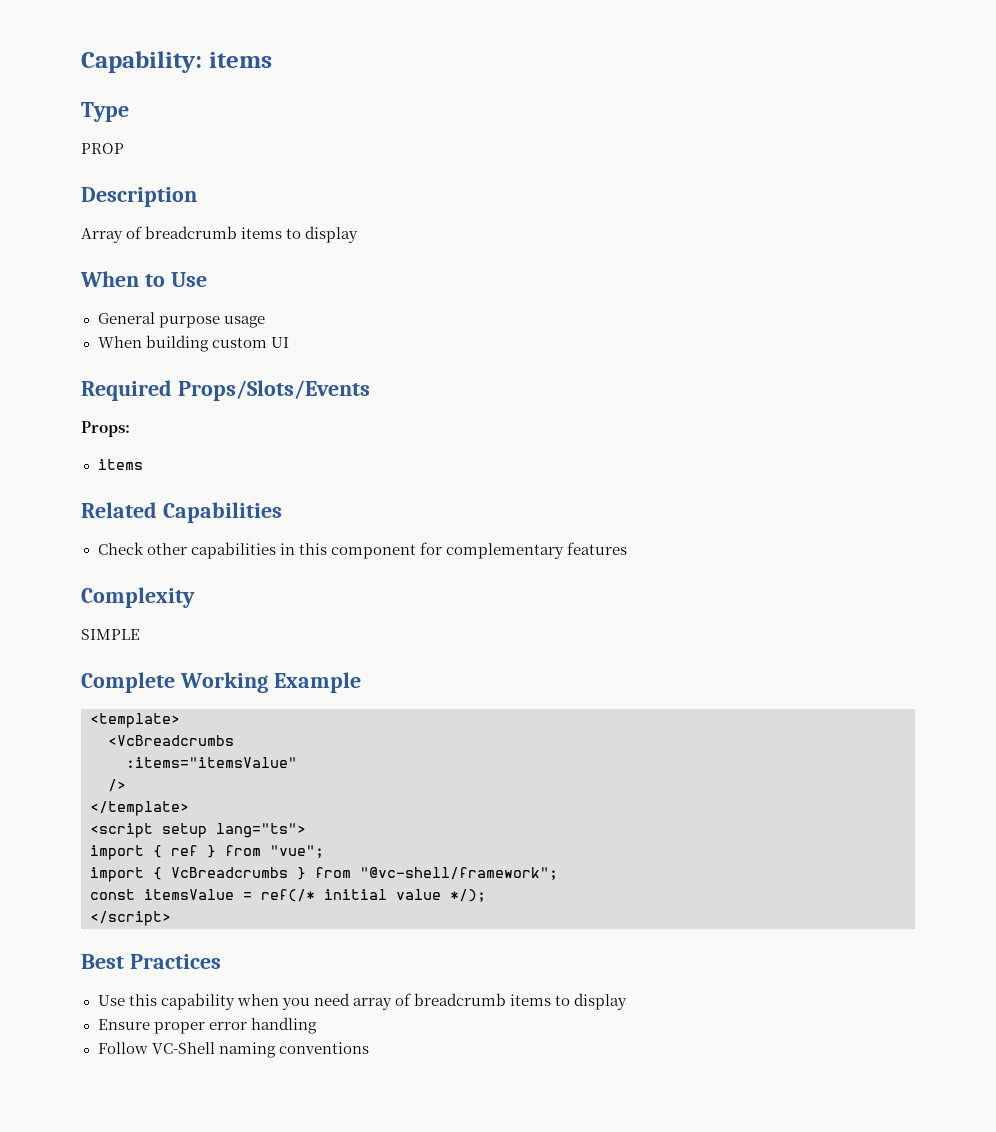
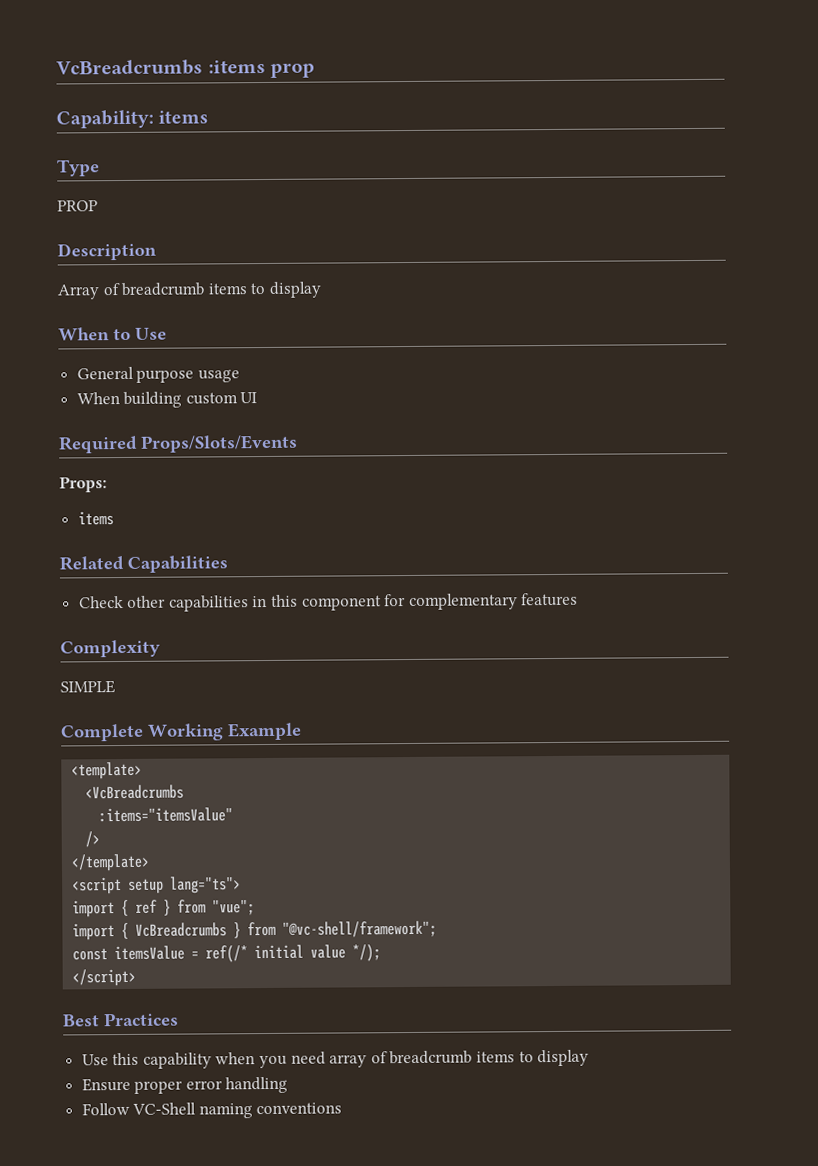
+ VcBreadcrumbs :items prop

